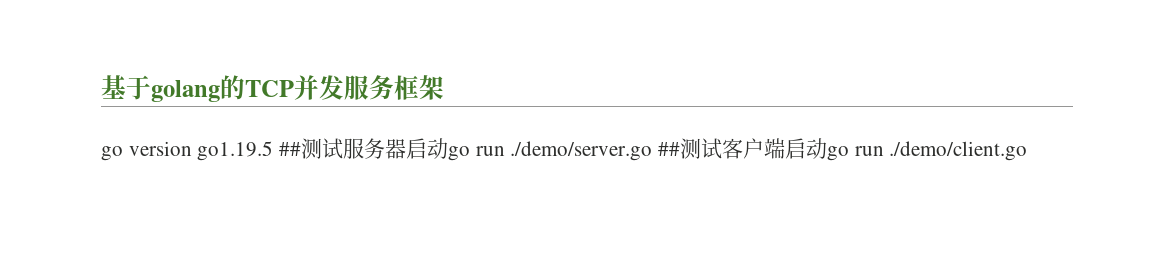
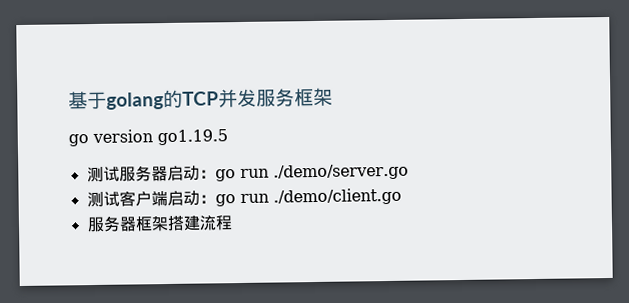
- go version go1.19.5 ##测试服务器启动go run ./demo/server.go ##测试客户端启动go run ./demo/client.go
+ go version go1.19.5
+ 测试服务器启动：go run ./demo/server.go
+ 测试客户端启动：go run ./demo/client.go
+ 服务器框架搭建流程

